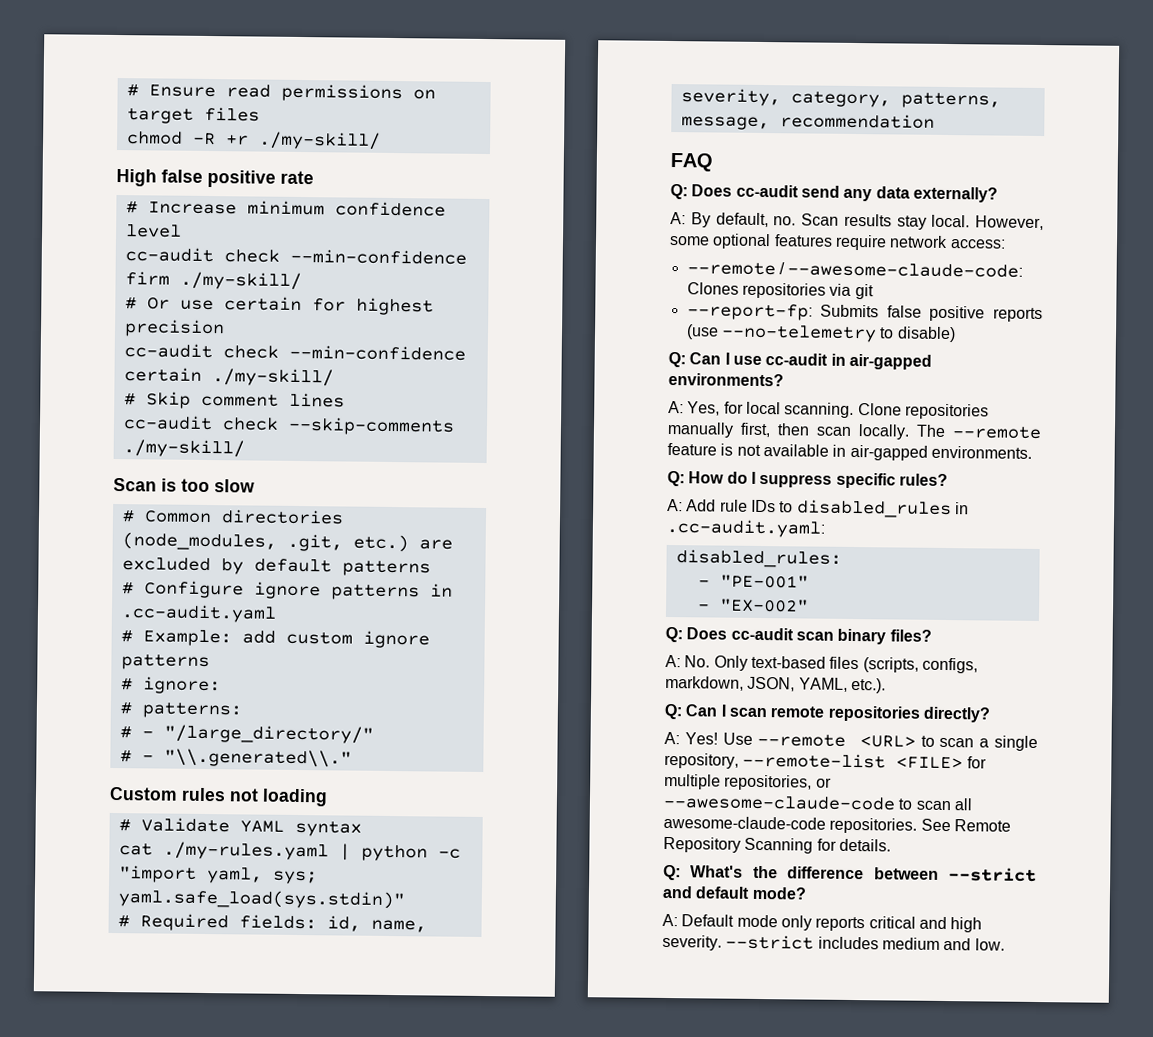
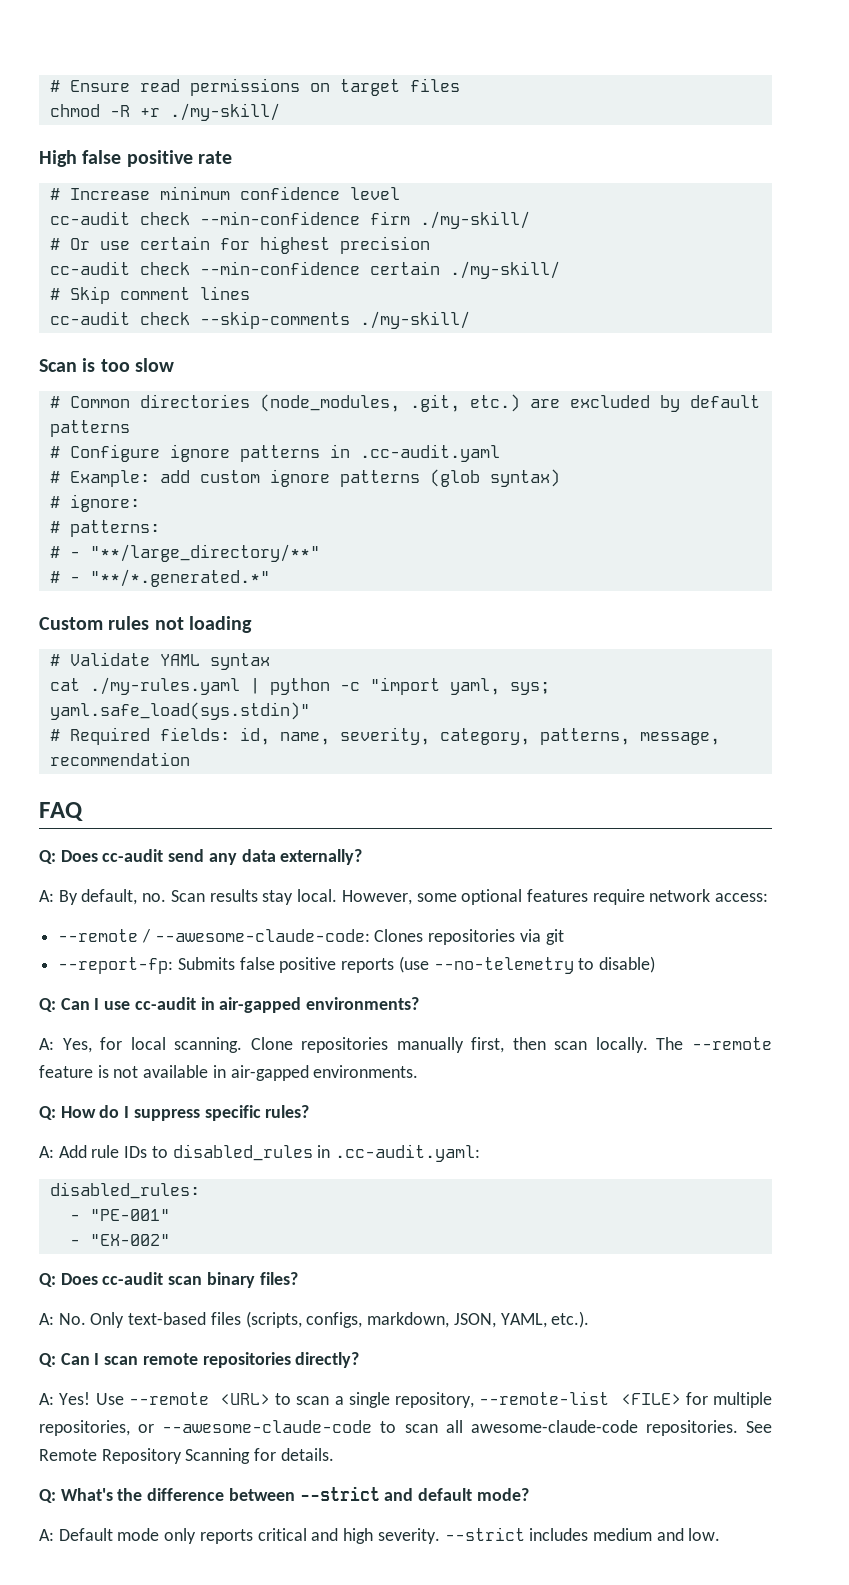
- # Example: add custom ignore patterns
+ # Example: add custom ignore patterns (glob syntax)
- # - "/large_directory/"
- # - "\\.generated\\."
+ # - "**/large_directory/**"
+ # - "**/*.generated.*"

